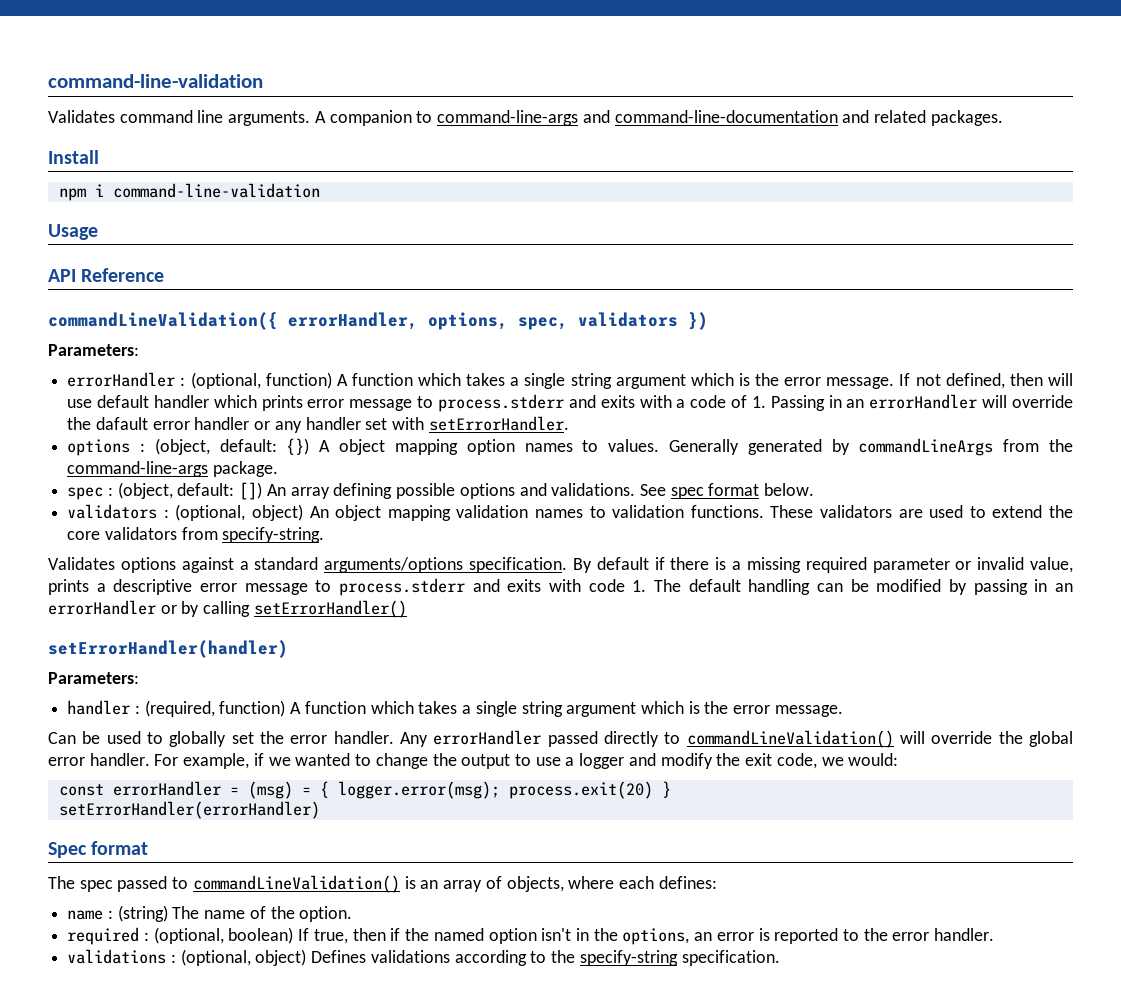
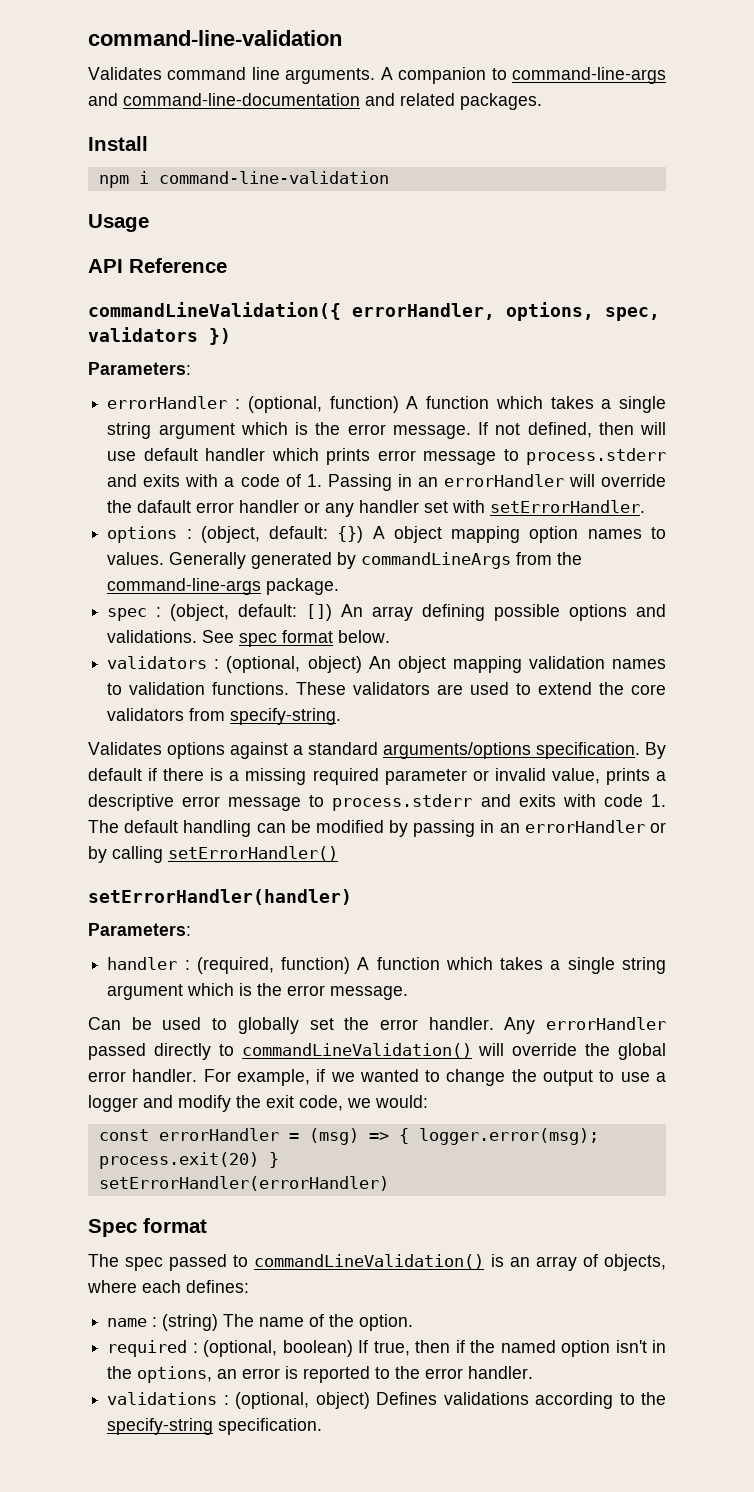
- const errorHandler = (msg) = { logger.error(msg); process.exit(20) }
+ const errorHandler = (msg) => { logger.error(msg); process.exit(20) }

